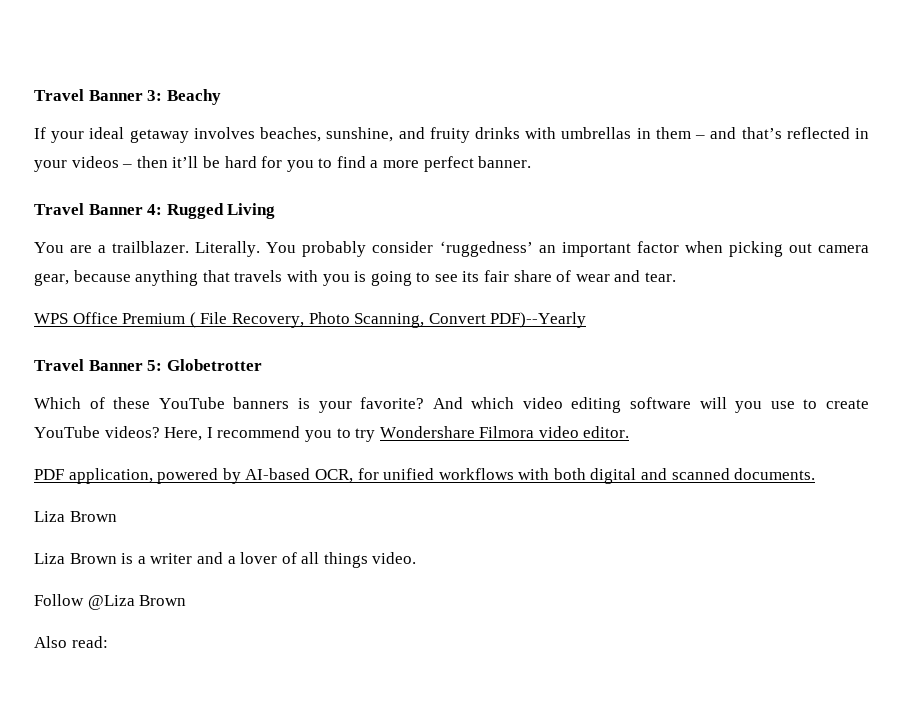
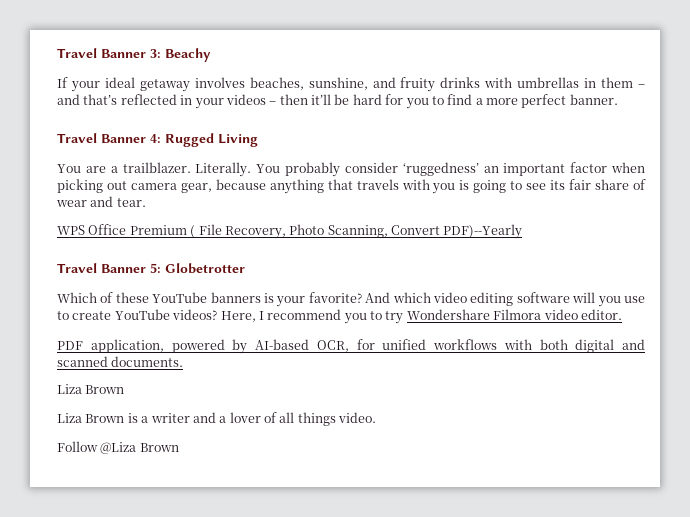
- Also read:

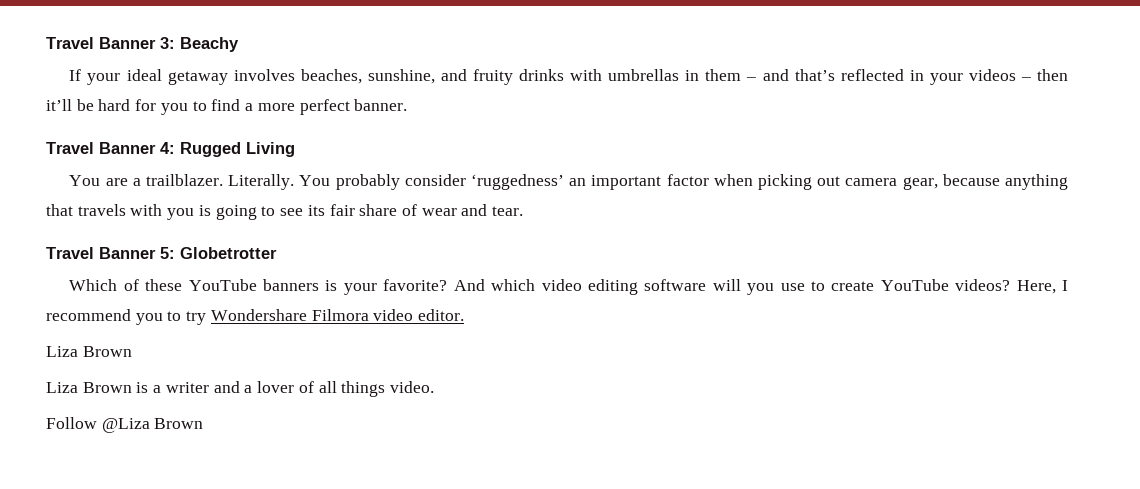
- WPS Office Premium ( File Recovery, Photo Scanning, Convert PDF)--Yearly
- PDF application, powered by AI-based OCR, for unified workflows with both digital and scanned documents.

